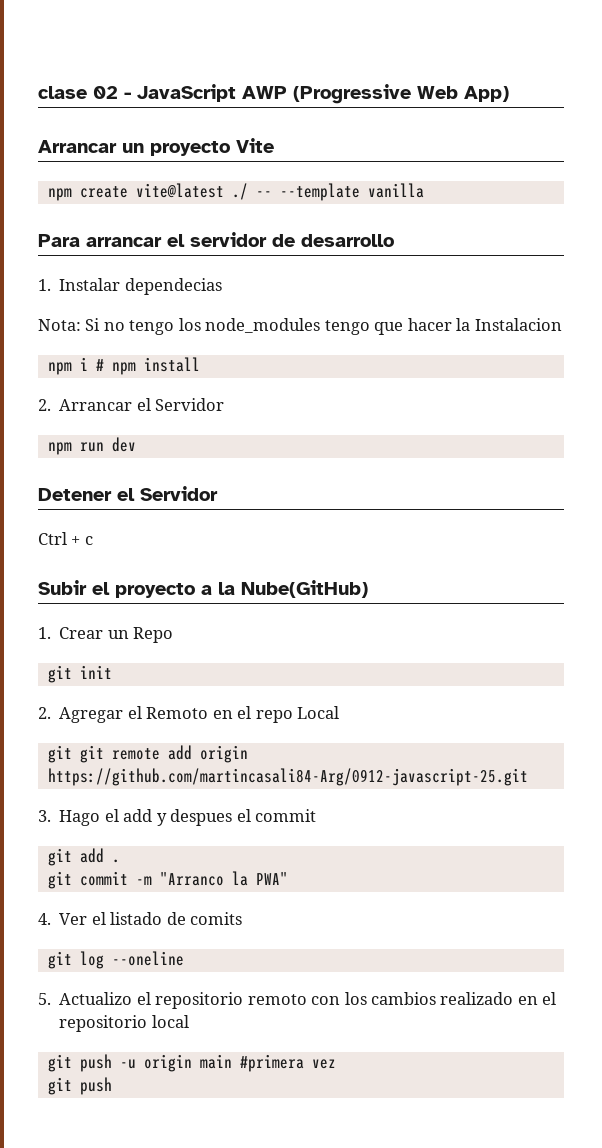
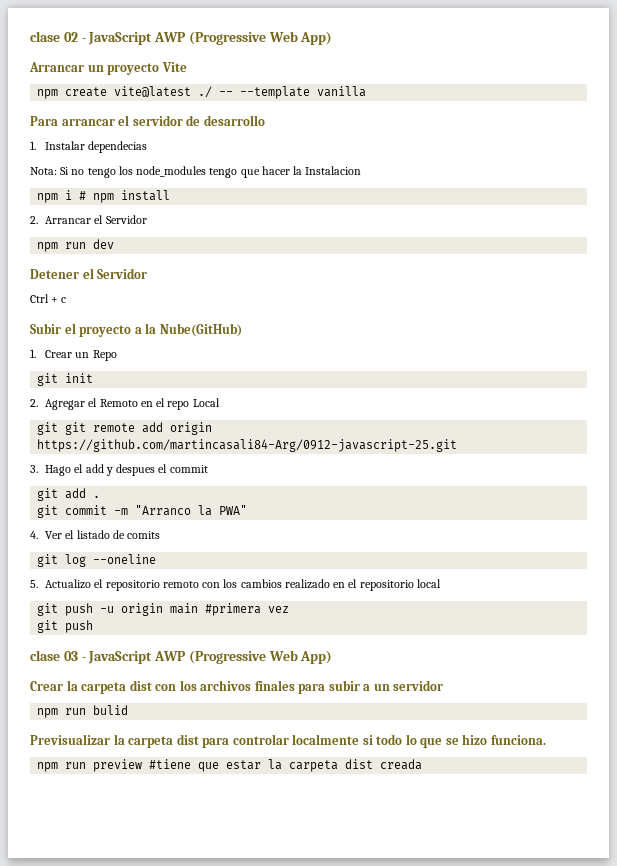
+ clase 03 - JavaScript AWP (Progressive Web App)
+ Crear la carpeta dist con los archivos finales para subir a un servidor
+ npm run bulid
+ Previsualizar la carpeta dist para controlar localmente si todo lo que se hizo funciona.
+ npm run preview #tiene que estar la carpeta dist creada

